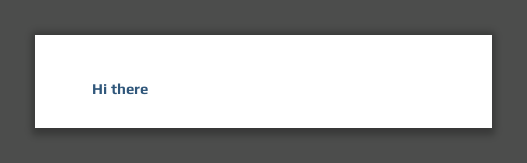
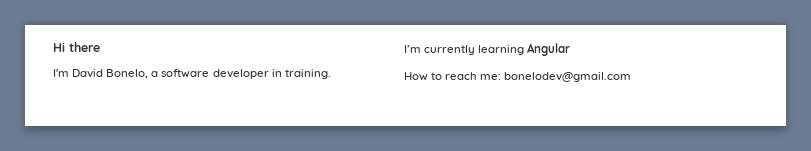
+ I'm David Bonelo, a software developer in training.
+ I’m currently learning Angular
+ How to reach me: bonelodev@gmail.com

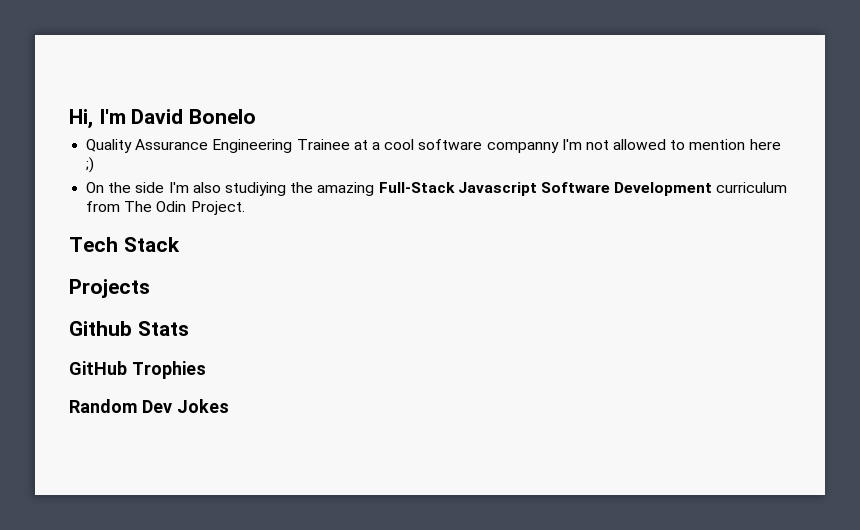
- Hi there
- I'm David Bonelo, a software developer in training.
- I’m currently learning Angular
- How to reach me: bonelodev@gmail.com
+ Hi, I'm David Bonelo
+ Quality Assurance Engineering Trainee at a cool software companny I'm not allowed to mention here ;)
+ On the side I'm also studiying the amazing Full-Stack Javascript Software Development curriculum from The Odin Project.
+ Tech Stack
+ Projects
+ Github Stats
+ GitHub Trophies
+ Random Dev Jokes

